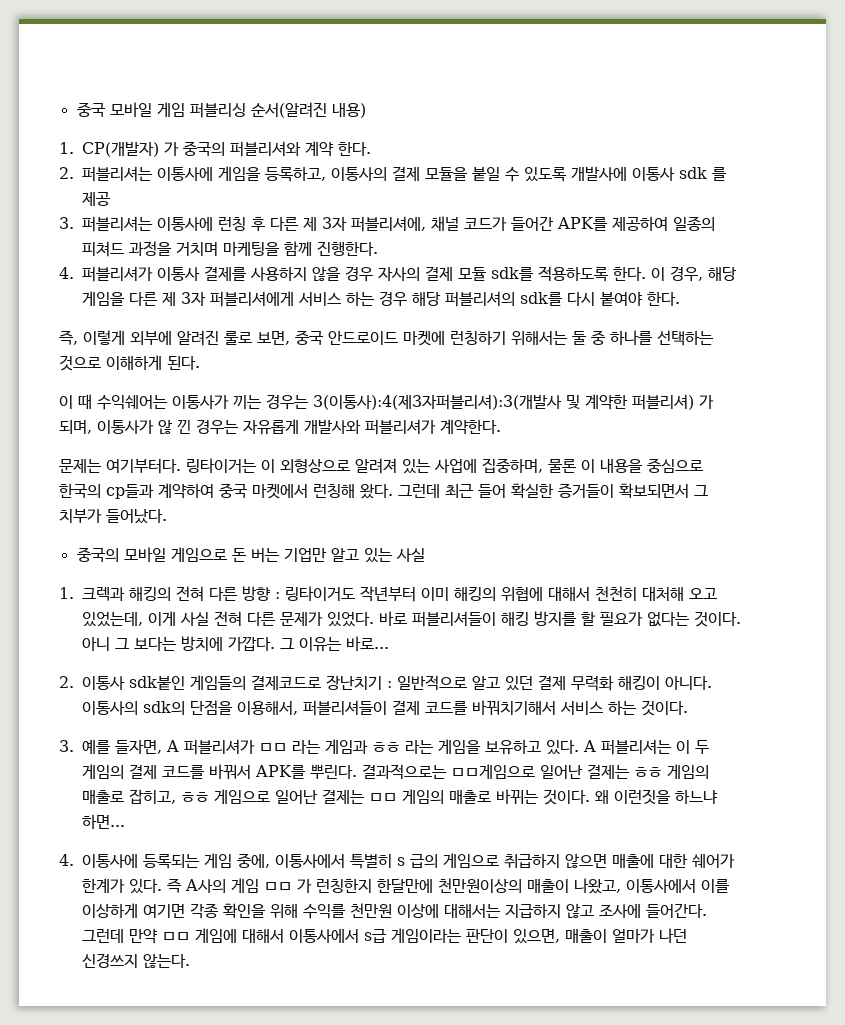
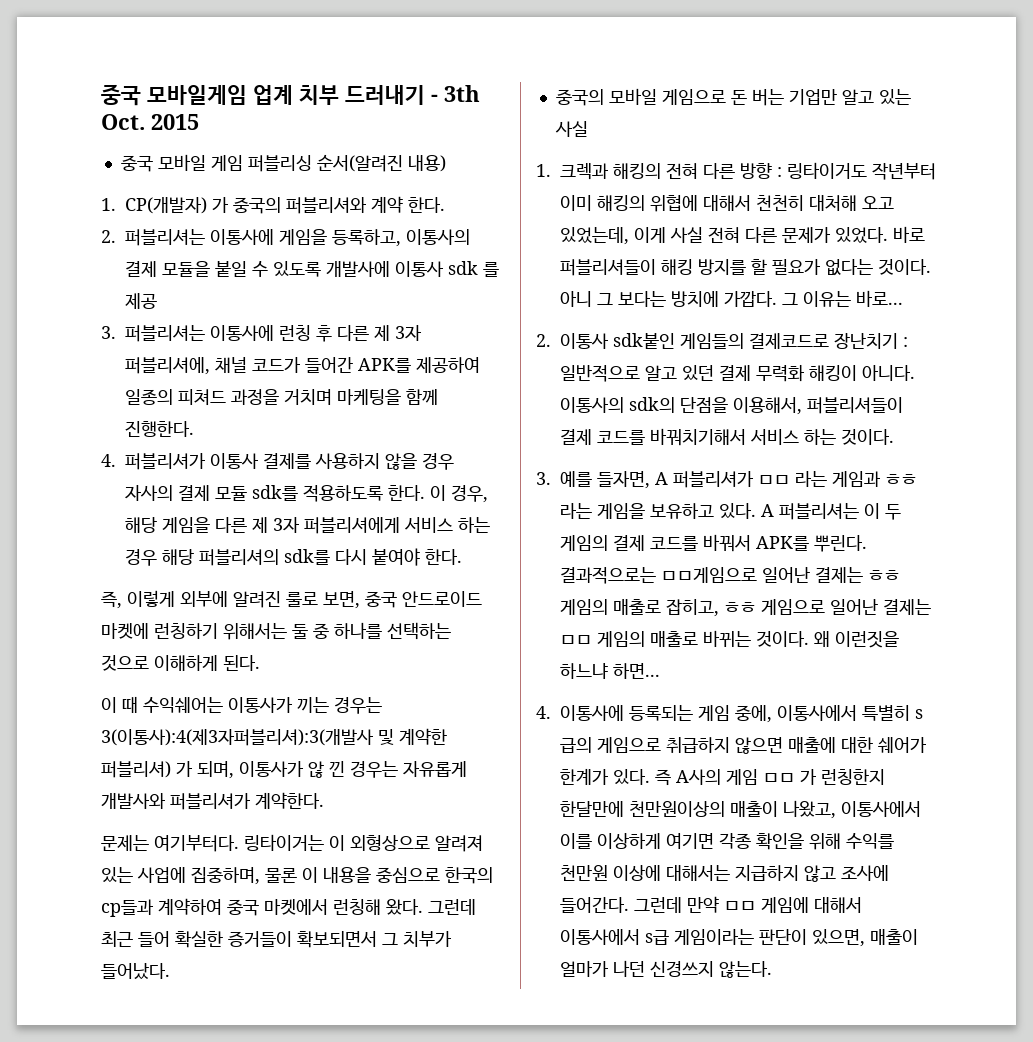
+ 중국 모바일게임 업계 치부 드러내기 - 3th Oct. 2015

